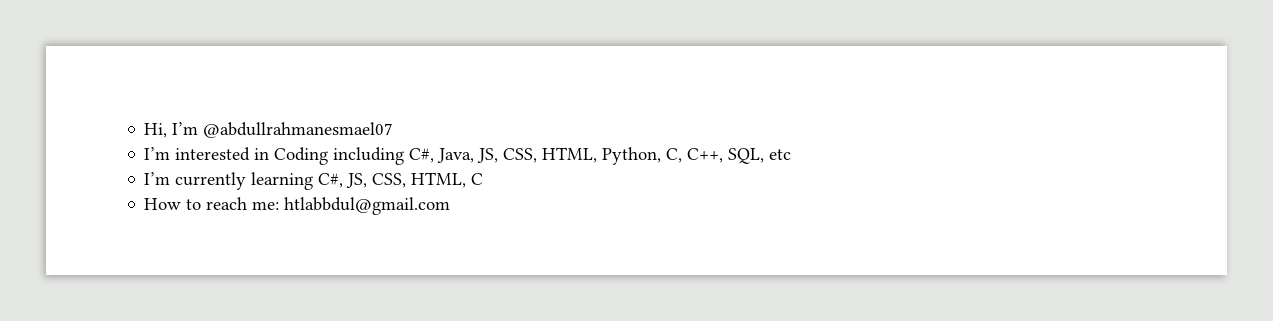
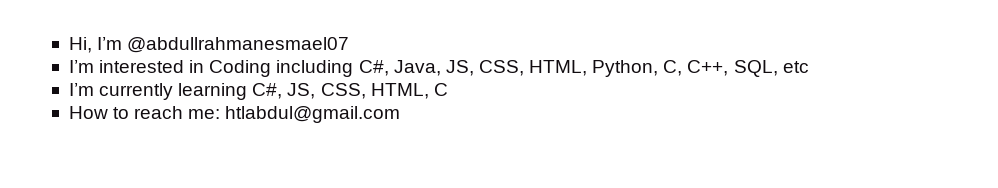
- How to reach me: htlabbdul@gmail.com
+ How to reach me: htlabdul@gmail.com

